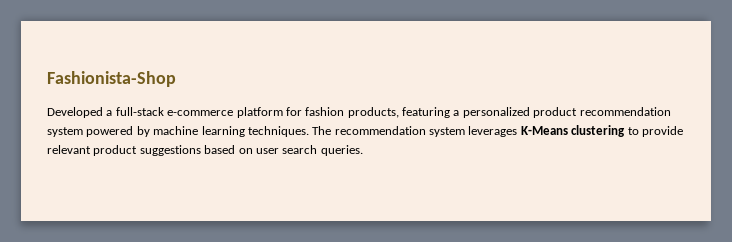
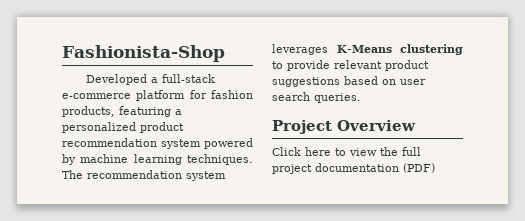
+ Project Overview
+ Click here to view the full project documentation (PDF)

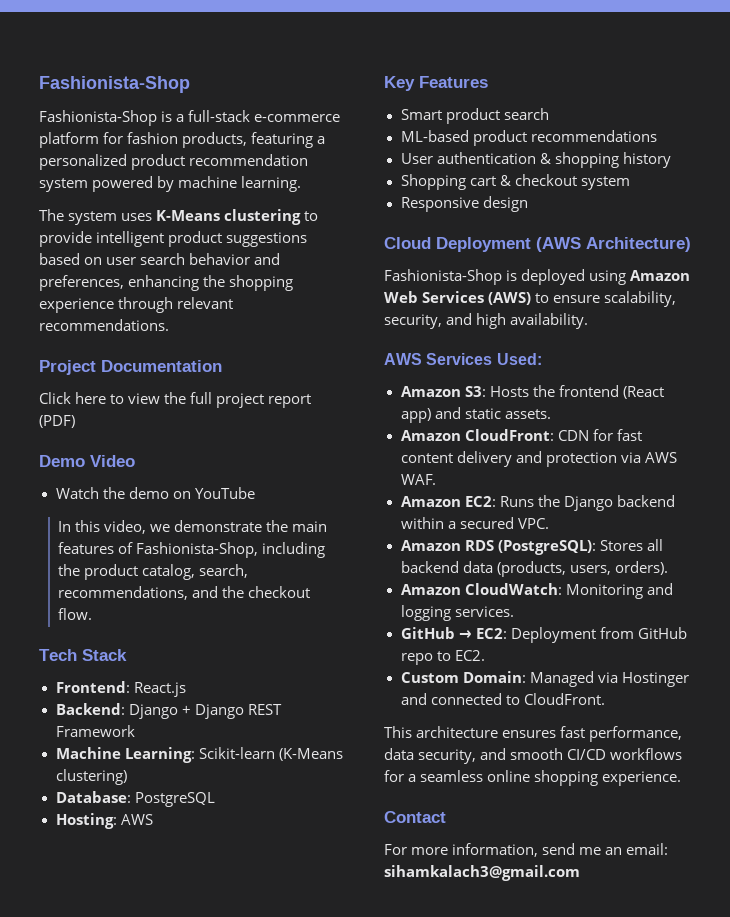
- Developed a full-stack e-commerce platform for fashion products, featuring a personalized product recommendation system powered by machine learning techniques. The recommendation system leverages K-Means clustering to provide relevant product suggestions based on user search queries.
+ Fashionista-Shop is a full-stack e-commerce platform for fashion products, featuring a personalized product recommendation system powered by machine learning.
+ The system uses K-Means clustering to provide intelligent product suggestions based on user search behavior and preferences, enhancing the shopping experience through relevant recommendations.
- Project Overview
+ Project Documentation
- Click here to view the full project documentation (PDF)
+ Click here to view the full project report (PDF)
+ Demo Video
+ Watch the demo on YouTube
+ In this video, we demonstrate the main features of Fashionista-Shop, including the product catalog, search, recommendations, and the checkout flow.
+ Tech Stack
+ Frontend: React.js
+ Backend: Django + Django REST Framework
+ Machine Learning: Scikit-learn (K-Means clustering)
+ Database: PostgreSQL
+ Hosting: AWS
+ Key Features
+ Smart product search
+ ML-based product recommendations
+ User authentication & shopping history
+ Shopping cart & checkout system
+ Responsive design
+ Cloud Deployment (AWS Architecture)
+ Fashionista-Shop is deployed using Amazon Web Services (AWS) to ensure scalability, security, and high availability.
+ AWS Services Used:
+ Amazon S3: Hosts the frontend (React app) and static assets.
+ Amazon CloudFront: CDN for fast content delivery and protection via AWS WAF.
+ Amazon EC2: Runs the Django backend within a secured VPC.
+ Amazon RDS (PostgreSQL): Stores all backend data (products, users, orders).
+ Amazon CloudWatch: Monitoring and logging services.
+ GitHub → EC2: Deployment from GitHub repo to EC2.
+ Custom Domain: Managed via Hostinger and connected to CloudFront.
+ This architecture ensures fast performance, data security, and smooth CI/CD workflows for a seamless online shopping experience.
+ Contact
+ For more information, send me an email: sihamkalach3@gmail.com

